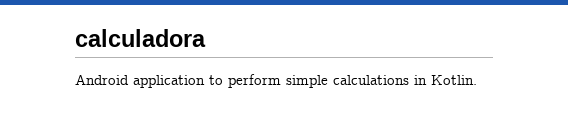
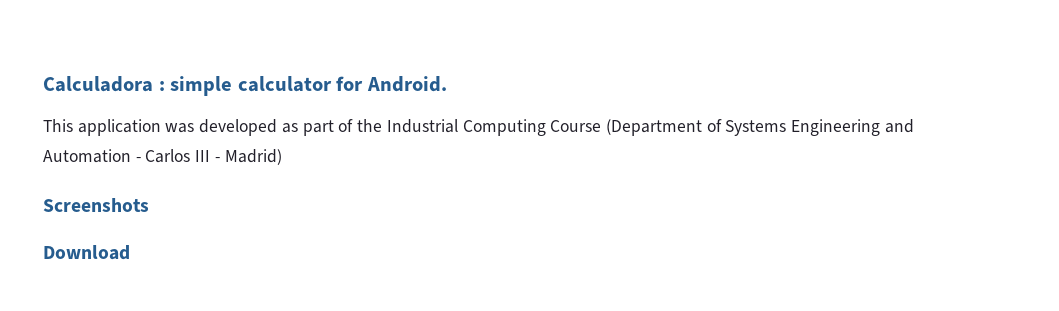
- calculadora
- Android application to perform simple calculations in Kotlin.
+ Calculadora : simple calculator for Android.
+ This application was developed as part of the Industrial Computing Course (Department of Systems Engineering and Automation - Carlos III - Madrid)
+ Screenshots
+ Download

